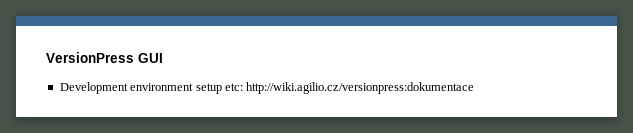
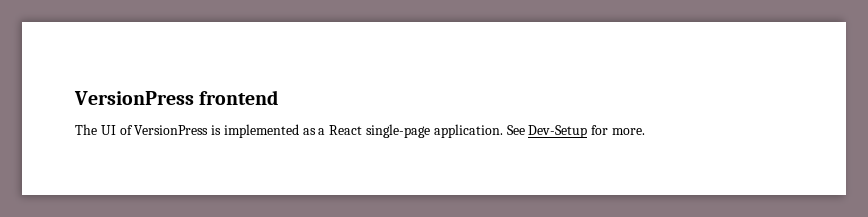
- VersionPress GUI
- Development environment setup etc: http://wiki.agilio.cz/versionpress:dokumentace
+ VersionPress frontend
+ The UI of VersionPress is implemented as a React single-page application. See Dev-Setup for more.

